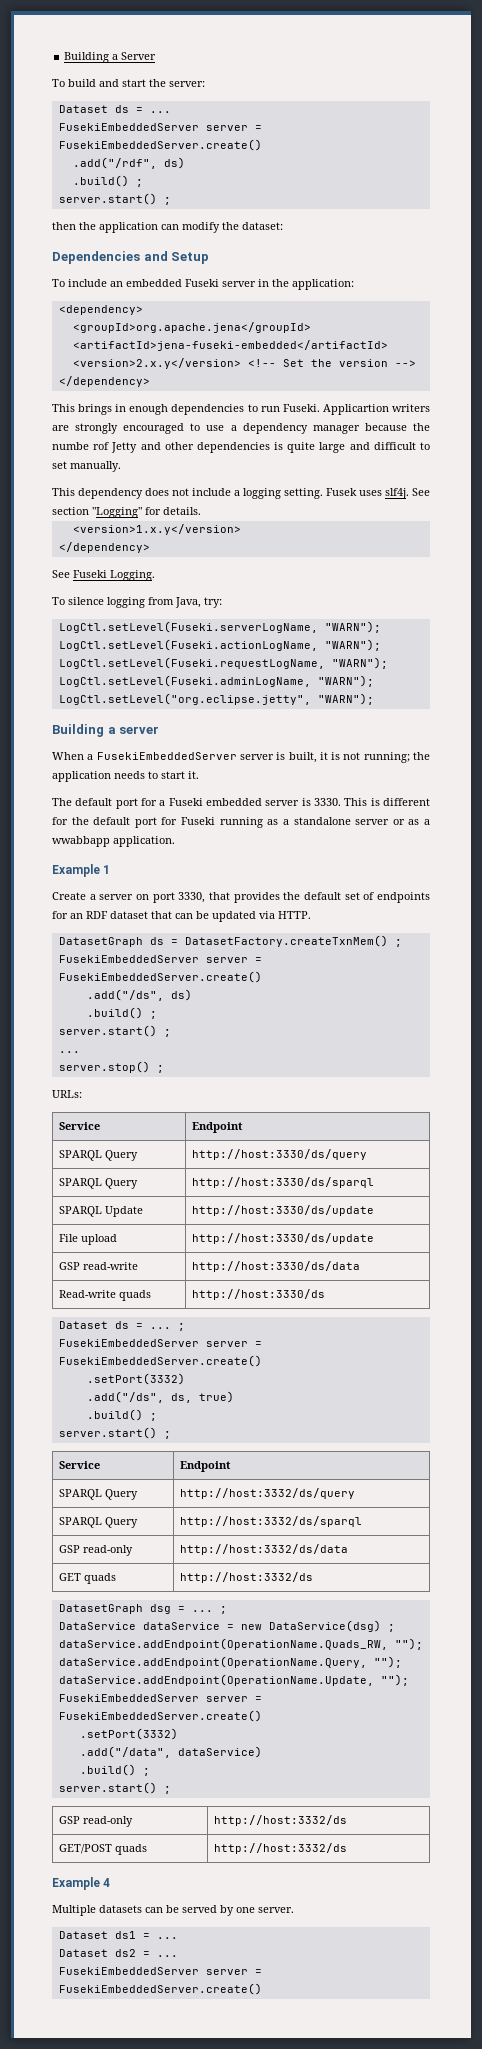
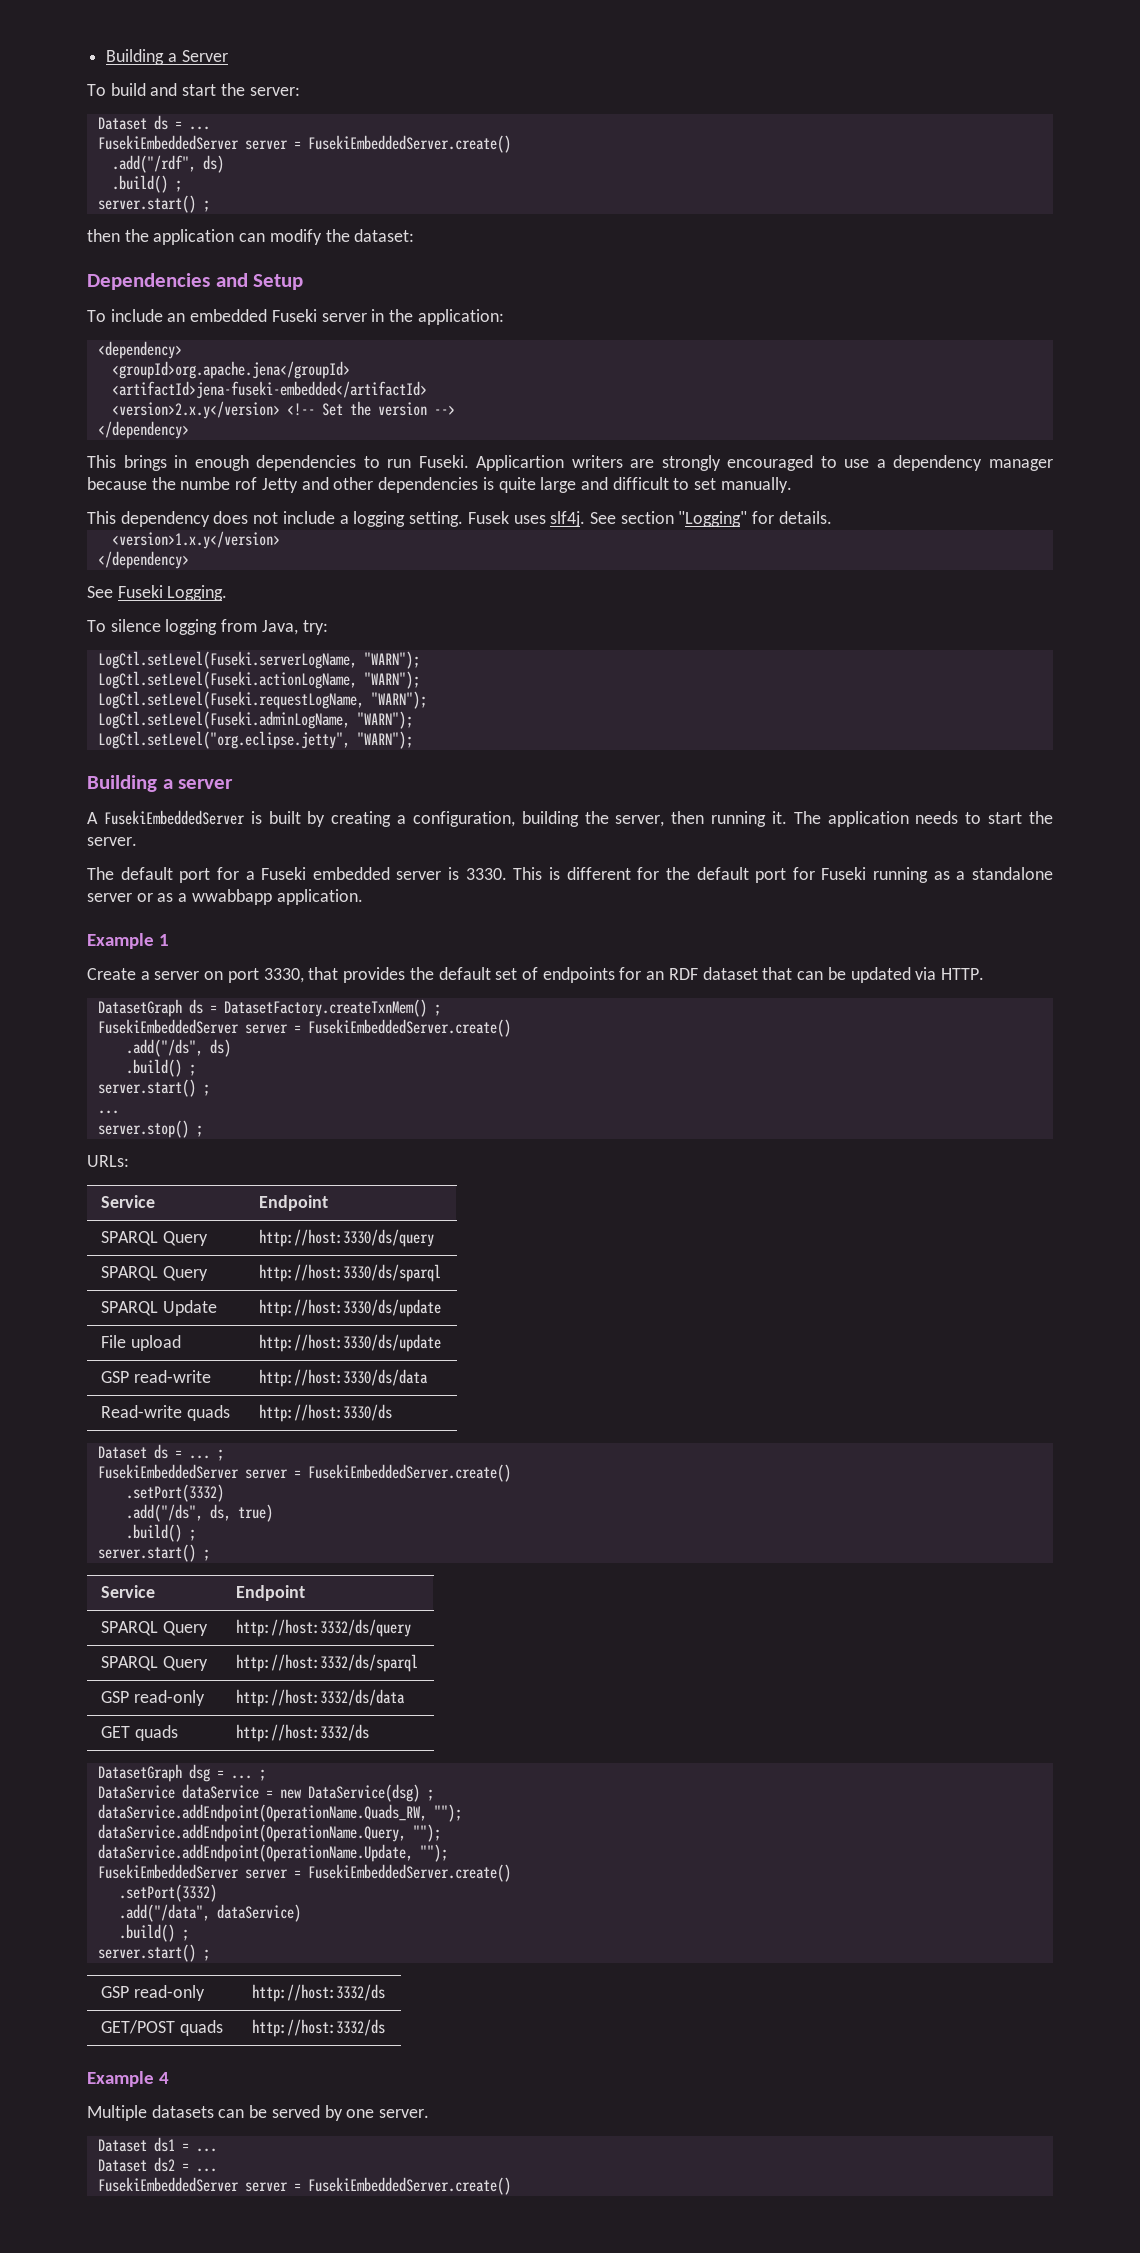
- When a FusekiEmbeddedServer server is built, it is not running; the application needs to start it.
+ A FusekiEmbeddedServer is built by creating a configuration, building the server, then running it. The application needs to start the server.

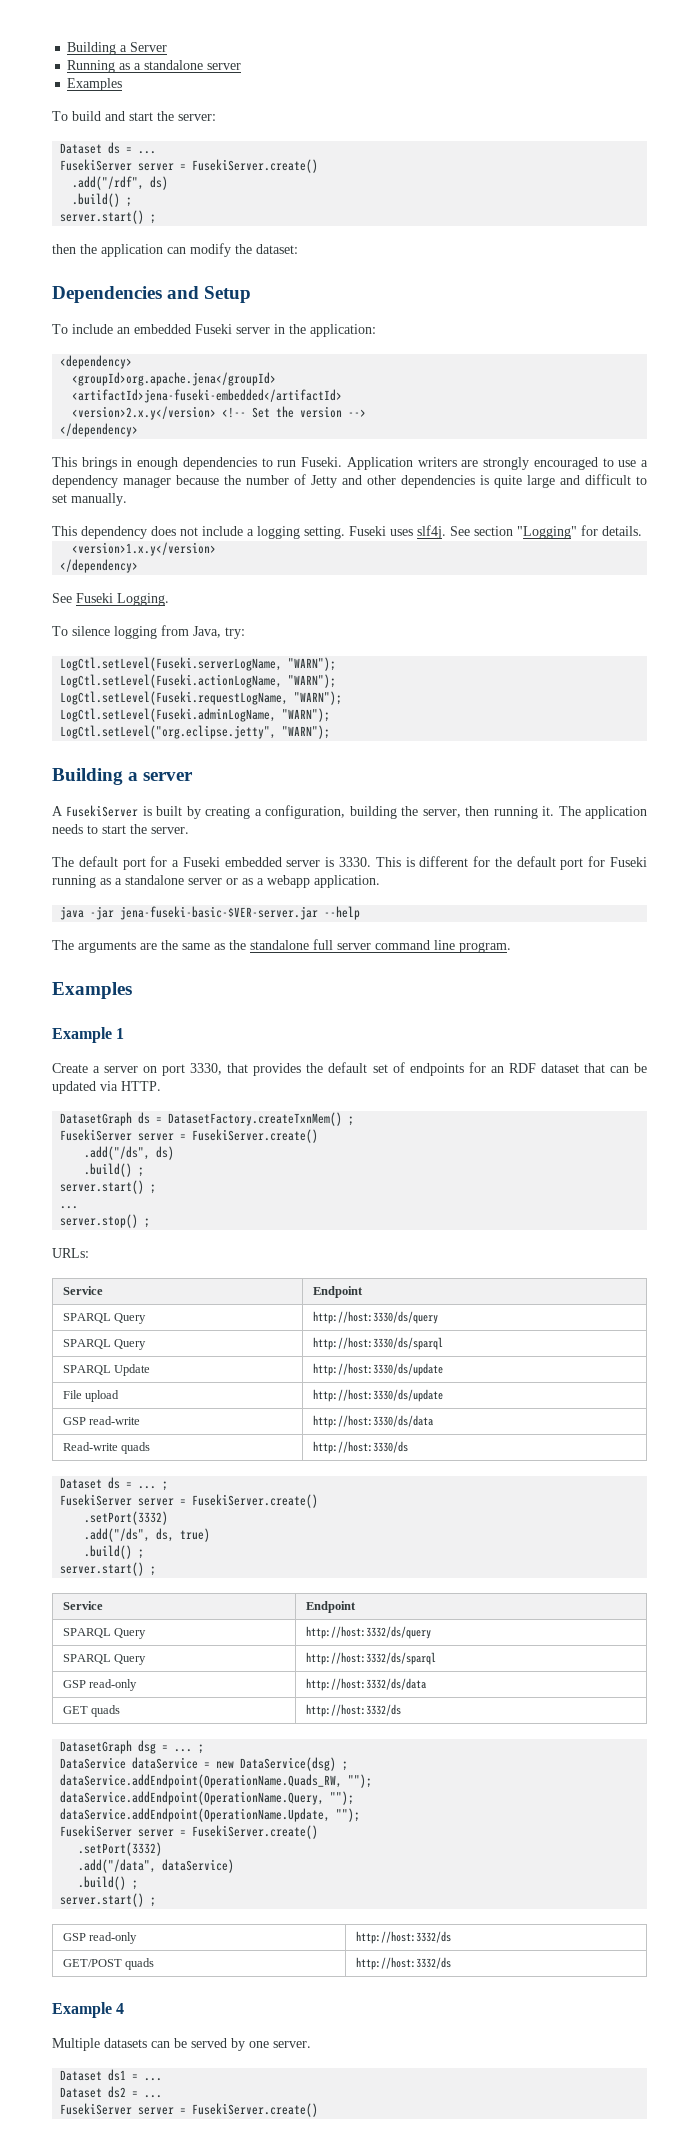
+ Running as a standalone server
+ Examples
  To build and start the server:
  Dataset ds = ...
- FusekiEmbeddedServer server = FusekiEmbeddedServer.create()
+ FusekiServer server = FusekiServer.create()
- Applicartion writers are strongly encouraged to use a dependency manager because the numbe rof Jetty and other dependencies is quite large and difficult to set manually.
+ Application writers are strongly encouraged to use a dependency manager because the number of Jetty and other dependencies is quite large and difficult to set manually.
- Fusek uses slf4j.
+ Fuseki uses slf4j.
- A FusekiEmbeddedServer is built by creating a configuration, building the server, then running it.
+ A FusekiServer is built by creating a configuration, building the server, then running it.
- This is different for the default port for Fuseki running as a standalone server or as a wwabbapp application.
+ This is different for the default port for Fuseki running as a standalone server or as a webapp application.
+ java -jar jena-fuseki-basic-$VER-server.jar --help
+ The arguments are the same as the standalone full server command line program.
+ Examples
  DatasetGraph ds = DatasetFactory.createTxnMem() ;
- FusekiEmbeddedServer server = FusekiEmbeddedServer.create()
+ FusekiServer server = FusekiServer.create()
  Dataset ds = ... ;
- FusekiEmbeddedServer server = FusekiEmbeddedServer.create()
+ FusekiServer server = FusekiServer.create()
  dataService.addEndpoint(OperationName.Update, "");
- FusekiEmbeddedServer server = FusekiEmbeddedServer.create()
+ FusekiServer server = FusekiServer.create()
  Dataset ds2 = ...
- FusekiEmbeddedServer server = FusekiEmbeddedServer.create()
+ FusekiServer server = FusekiServer.create()

